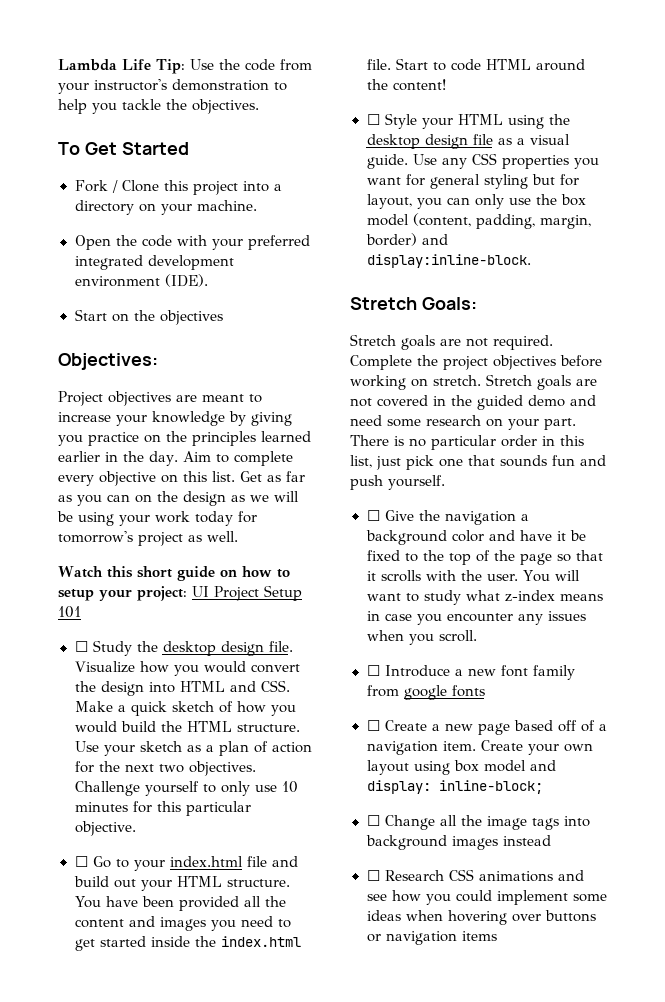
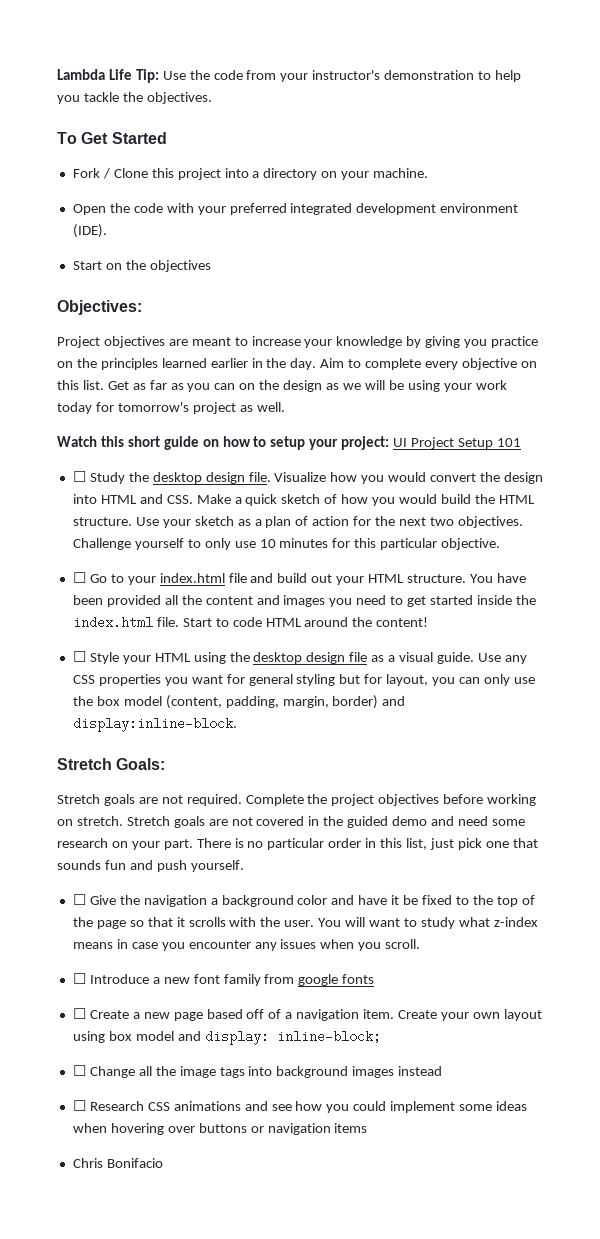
+ Chris Bonifacio

